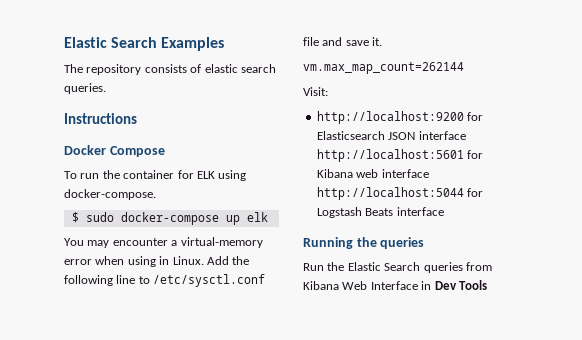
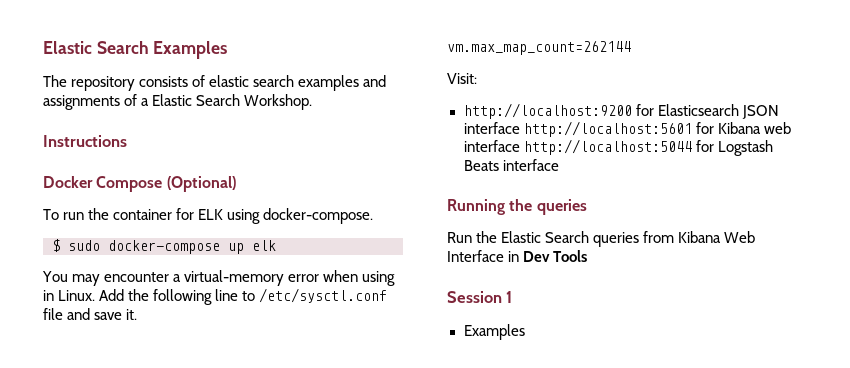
- The repository consists of elastic search queries.
+ The repository consists of elastic search examples and assignments of a Elastic Search Workshop.
- Docker Compose
+ Docker Compose (Optional)
+ Session 1
+ Examples

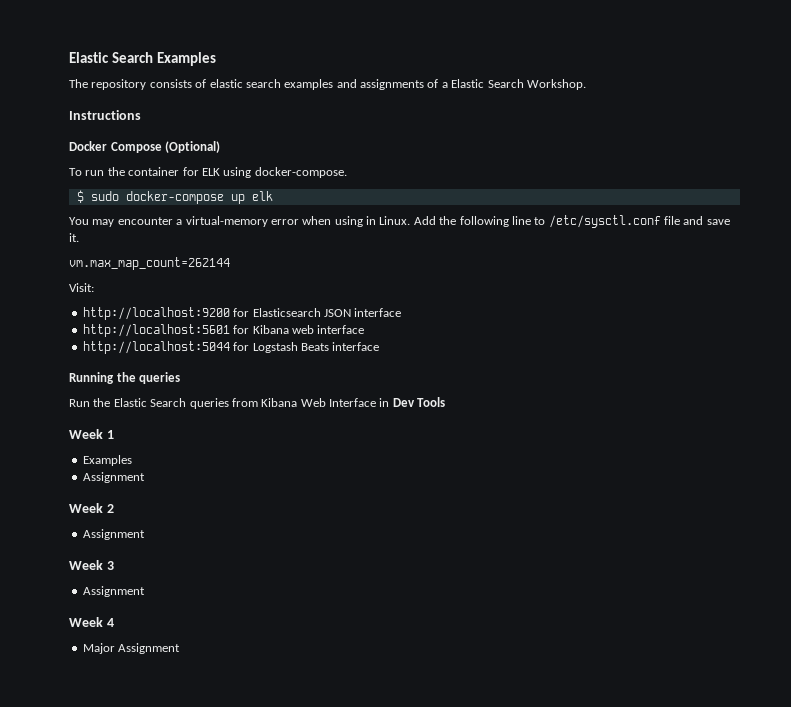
- http://localhost:9200 for Elasticsearch JSON interface http://localhost:5601 for Kibana web interface http://localhost:5044 for Logstash Beats interface
+ http://localhost:9200 for Elasticsearch JSON interface
+ http://localhost:5601 for Kibana web interface
+ http://localhost:5044 for Logstash Beats interface
- Session 1
+ Week 1
  Examples
+ Assignment
+ Week 2
+ Assignment
+ Week 3
+ Assignment
+ Week 4
+ Major Assignment

